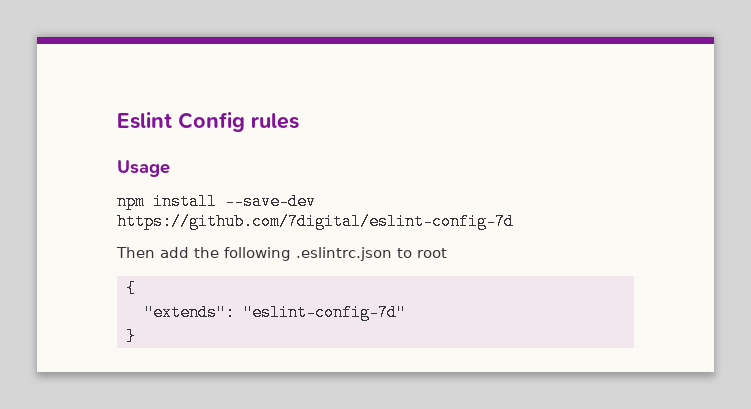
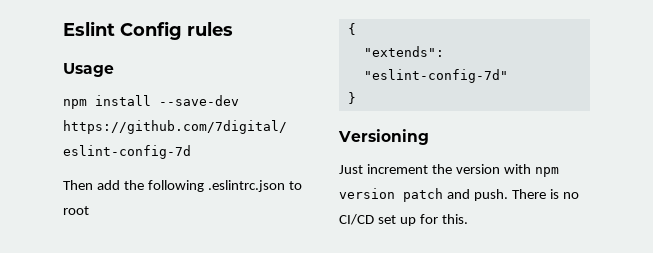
+ Versioning
+ Just increment the version with npm version patch and push. There is no CI/CD set up for this.

